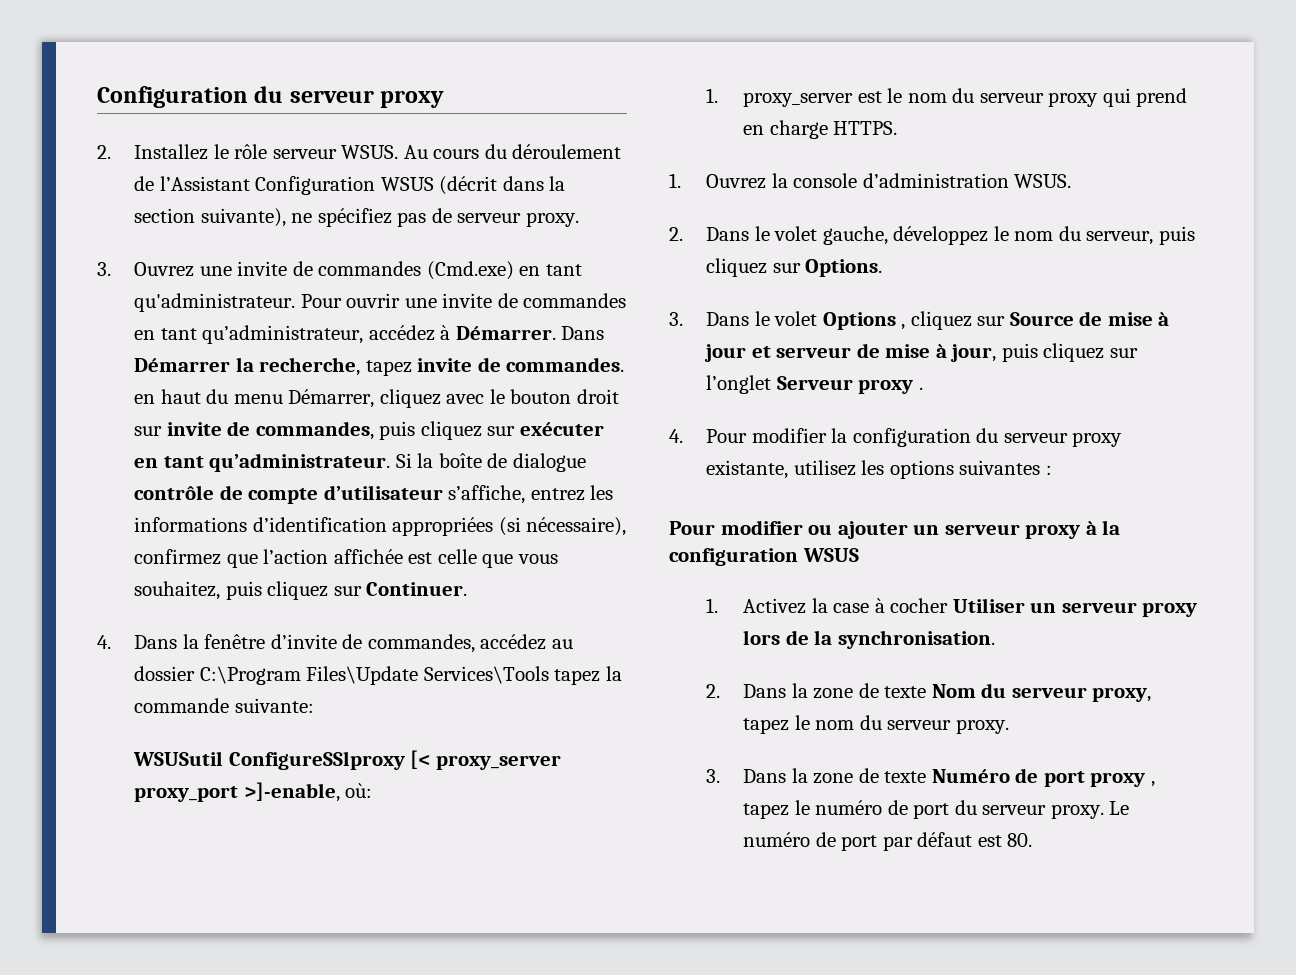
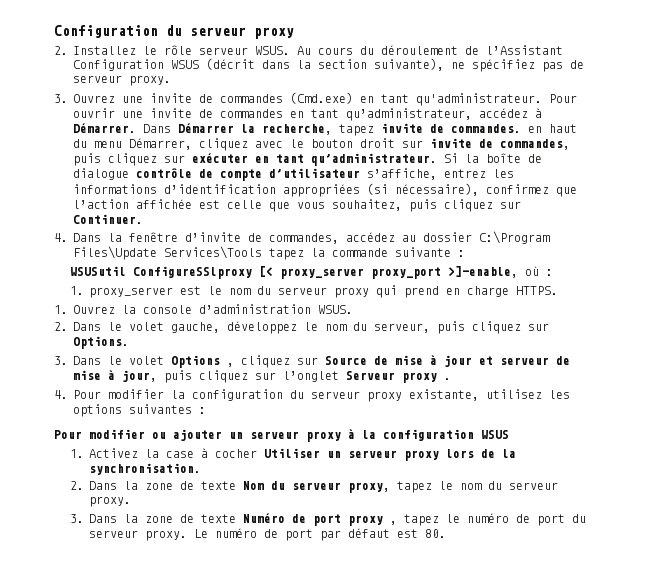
- 4. Dans la fenêtre d’invite de commandes, accédez au dossier C:\Program Files\Update Services\Tools tapez la commande suivante:
+ 4. Dans la fenêtre d’invite de commandes, accédez au dossier C:\Program Files\Update Services\Tools tapez la commande suivante :
- WSUSutil ConfigureSSlproxy [< proxy_server proxy_port >]-enable, où:
+ WSUSutil ConfigureSSlproxy [< proxy_server proxy_port >]-enable, où :

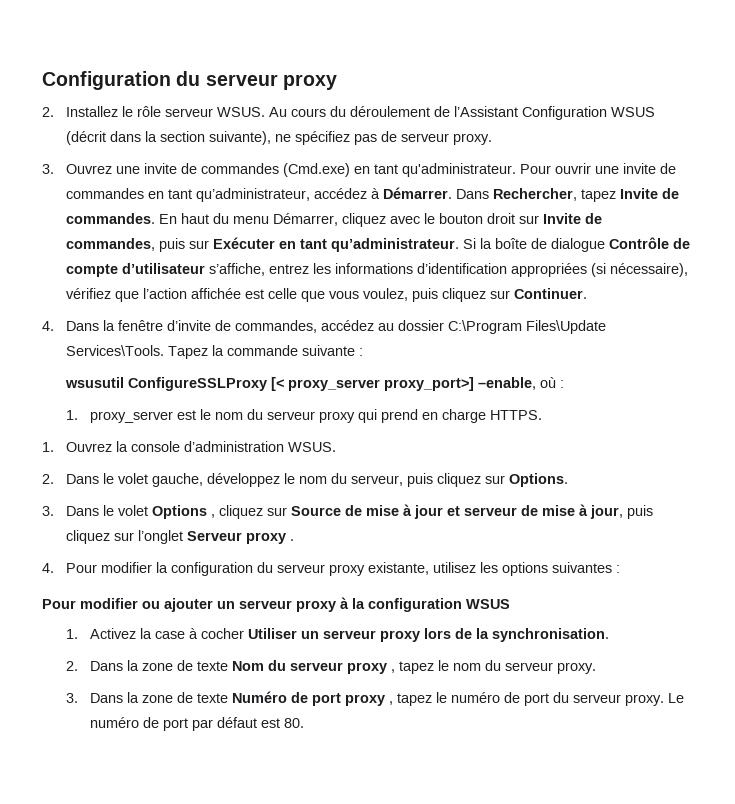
- Dans Démarrer la recherche, tapez invite de commandes. en haut du menu Démarrer, cliquez avec le bouton droit sur invite de commandes, puis cliquez sur exécuter en tant qu’administrateur.
+ Dans Rechercher, tapez Invite de commandes. En haut du menu Démarrer, cliquez avec le bouton droit sur Invite de commandes, puis sur Exécuter en tant qu’administrateur.
- Si la boîte de dialogue contrôle de compte d’utilisateur s’affiche, entrez les informations d’identification appropriées (si nécessaire), confirmez que l’action affichée est celle que vous souhaitez, puis cliquez sur Continuer.
+ Si la boîte de dialogue Contrôle de compte d’utilisateur s’affiche, entrez les informations d’identification appropriées (si nécessaire), vérifiez que l’action affichée est celle que vous voulez, puis cliquez sur Continuer.
- 4. Dans la fenêtre d’invite de commandes, accédez au dossier C:\Program Files\Update Services\Tools tapez la commande suivante :
+ 4. Dans la fenêtre d’invite de commandes, accédez au dossier C:\Program Files\Update Services\Tools. Tapez la commande suivante :
- WSUSutil ConfigureSSlproxy [< proxy_server proxy_port >]-enable, où :
+ wsusutil ConfigureSSLProxy [< proxy_server proxy_port>] –enable, où :
- 2. Dans la zone de texte Nom du serveur proxy, tapez le nom du serveur proxy.
+ 2. Dans la zone de texte Nom du serveur proxy , tapez le nom du serveur proxy.

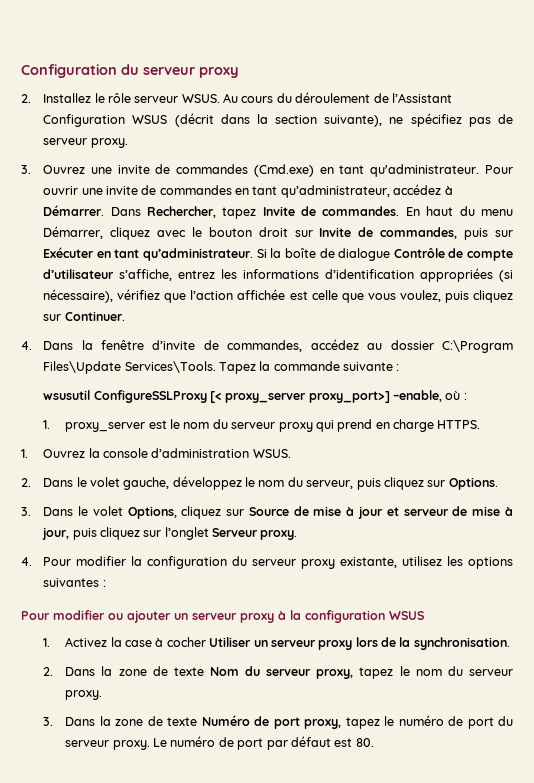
- 3. Dans le volet Options , cliquez sur Source de mise à jour et serveur de mise à jour, puis cliquez sur l’onglet Serveur proxy .
+ 3. Dans le volet Options, cliquez sur Source de mise à jour et serveur de mise à jour, puis cliquez sur l’onglet Serveur proxy.
- 2. Dans la zone de texte Nom du serveur proxy , tapez le nom du serveur proxy.
+ 2. Dans la zone de texte Nom du serveur proxy, tapez le nom du serveur proxy.
- 3. Dans la zone de texte Numéro de port proxy , tapez le numéro de port du serveur proxy.
+ 3. Dans la zone de texte Numéro de port proxy, tapez le numéro de port du serveur proxy.

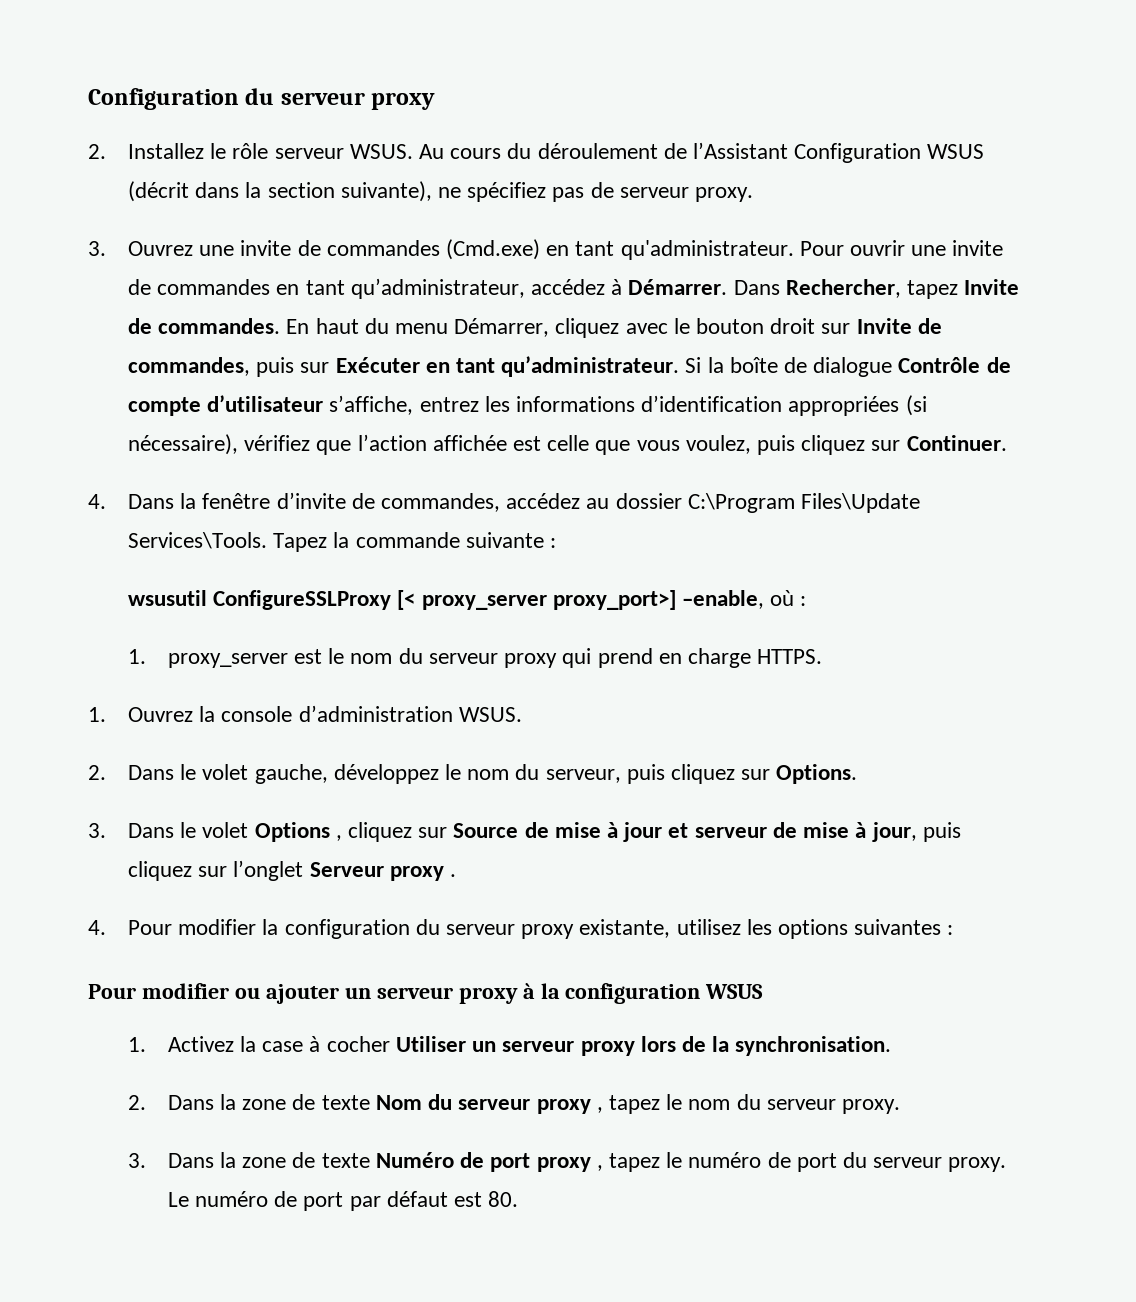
- 3. Dans le volet Options, cliquez sur Source de mise à jour et serveur de mise à jour, puis cliquez sur l’onglet Serveur proxy.
+ 3. Dans le volet Options , cliquez sur Source de mise à jour et serveur de mise à jour, puis cliquez sur l’onglet Serveur proxy .
- 2. Dans la zone de texte Nom du serveur proxy, tapez le nom du serveur proxy.
+ 2. Dans la zone de texte Nom du serveur proxy , tapez le nom du serveur proxy.
- 3. Dans la zone de texte Numéro de port proxy, tapez le numéro de port du serveur proxy.
+ 3. Dans la zone de texte Numéro de port proxy , tapez le numéro de port du serveur proxy.

